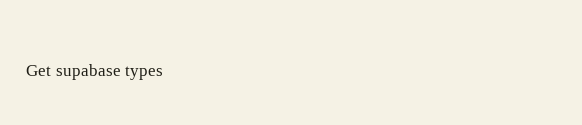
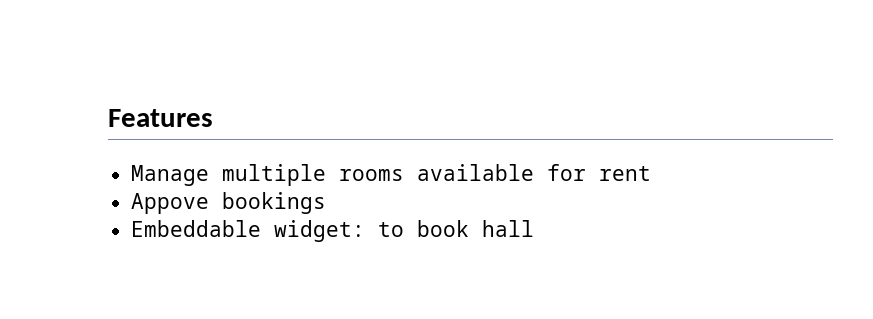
- Get supabase types
+ Features
+ Manage multiple rooms available for rent
+ Appove bookings
+ Embeddable widget: to book hall

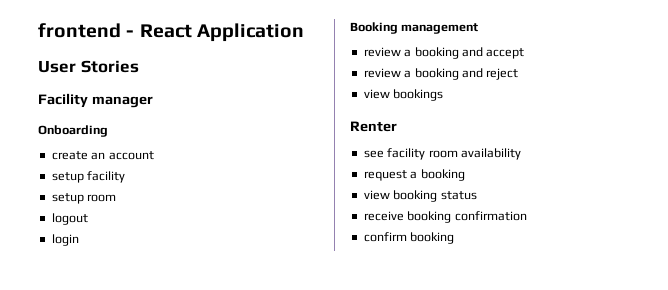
- Features
- Manage multiple rooms available for rent
- Appove bookings
- Embeddable widget: to book hall
+ frontend - React Application
+ User Stories
+ Facility manager
+ Onboarding
+ create an account
+ setup facility
+ setup room
+ logout
+ login
+ Booking management
+ review a booking and accept
+ review a booking and reject
+ view bookings
+ Renter
+ see facility room availability
+ request a booking
+ view booking status
+ receive booking confirmation
+ confirm booking

